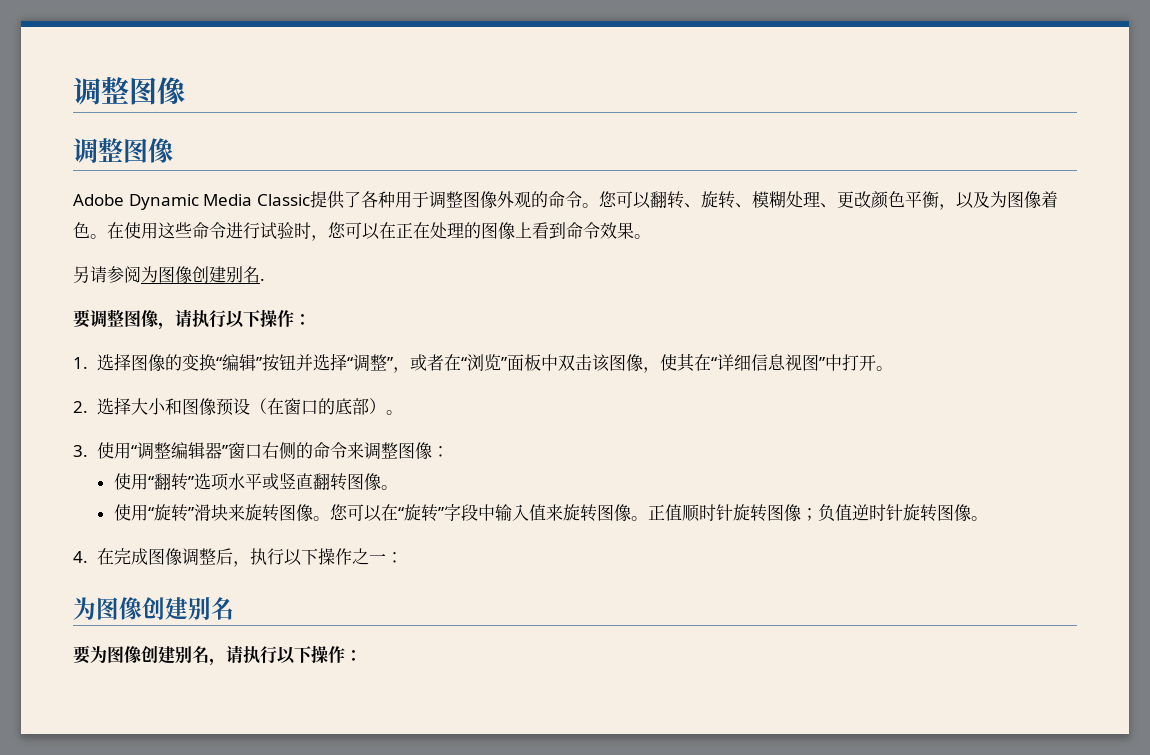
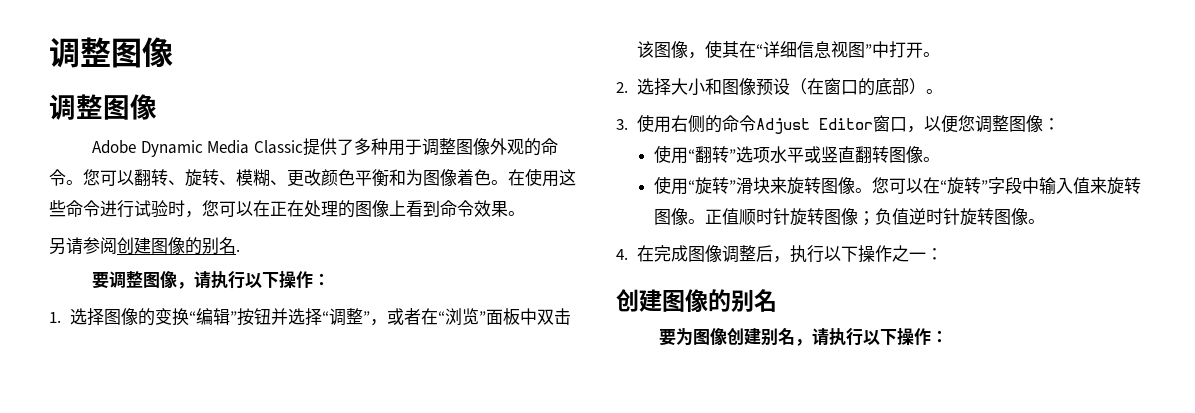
- Adobe Dynamic Media Classic提供了各种用于调整图像外观的命令。
+ Adobe Dynamic Media Classic提供了多种用于调整图像外观的命令。
- 您可以翻转、旋转、模糊处理、更改颜色平衡，以及为图像着色。
+ 您可以翻转、旋转、模糊、更改颜色平衡和为图像着色。
- 另请参阅为图像创建别名.
+ 另请参阅创建图像的别名.
- 3.使用“调整编辑器”窗口右侧的命令来调整图像：
+ 3.使用右侧的命令Adjust Editor窗口，以便您调整图像：
  4.在完成图像调整后，执行以下操作之一：
- 为图像创建别名
+ 创建图像的别名

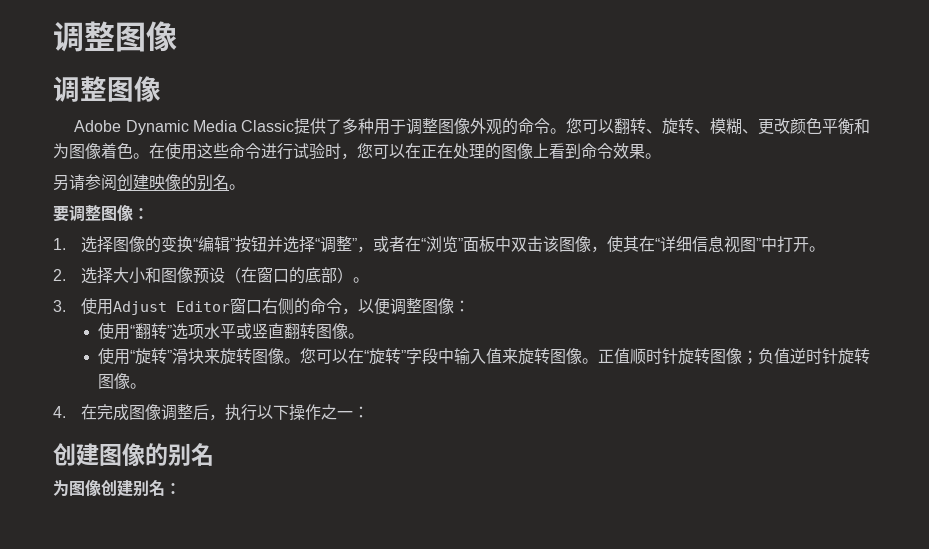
- 另请参阅创建图像的别名.
+ 另请参阅创建映像的别名。
- 要调整图像，请执行以下操作：
+ 要调整图像：
- 3.使用右侧的命令Adjust Editor窗口，以便您调整图像：
+ 3.使用Adjust Editor窗口右侧的命令，以便调整图像：
- 要为图像创建别名，请执行以下操作：
+ 为图像创建别名：

